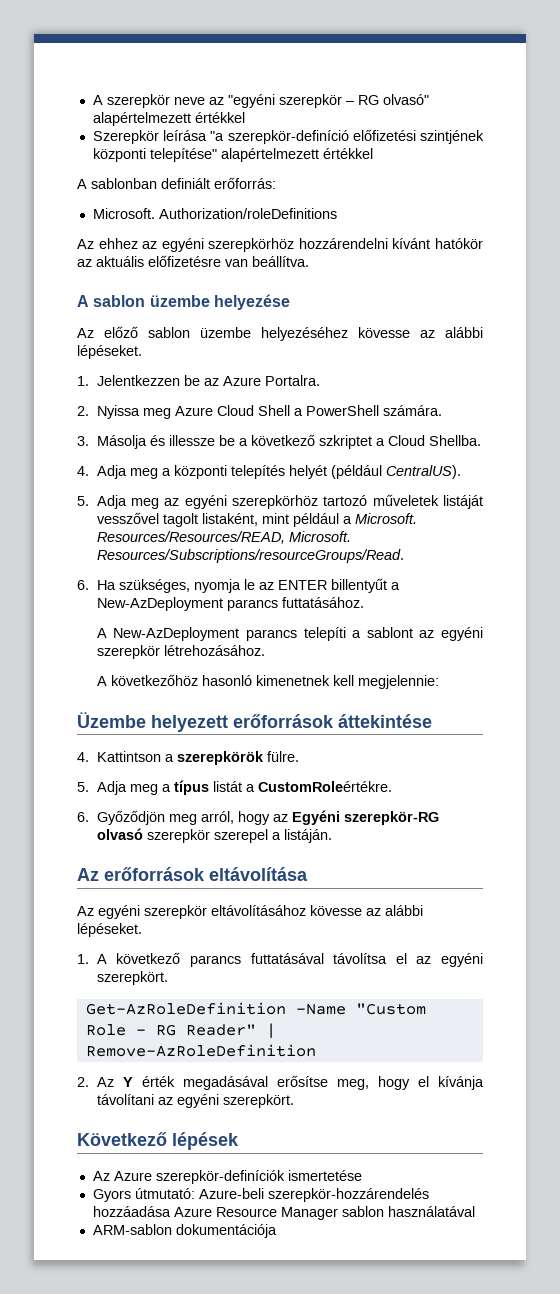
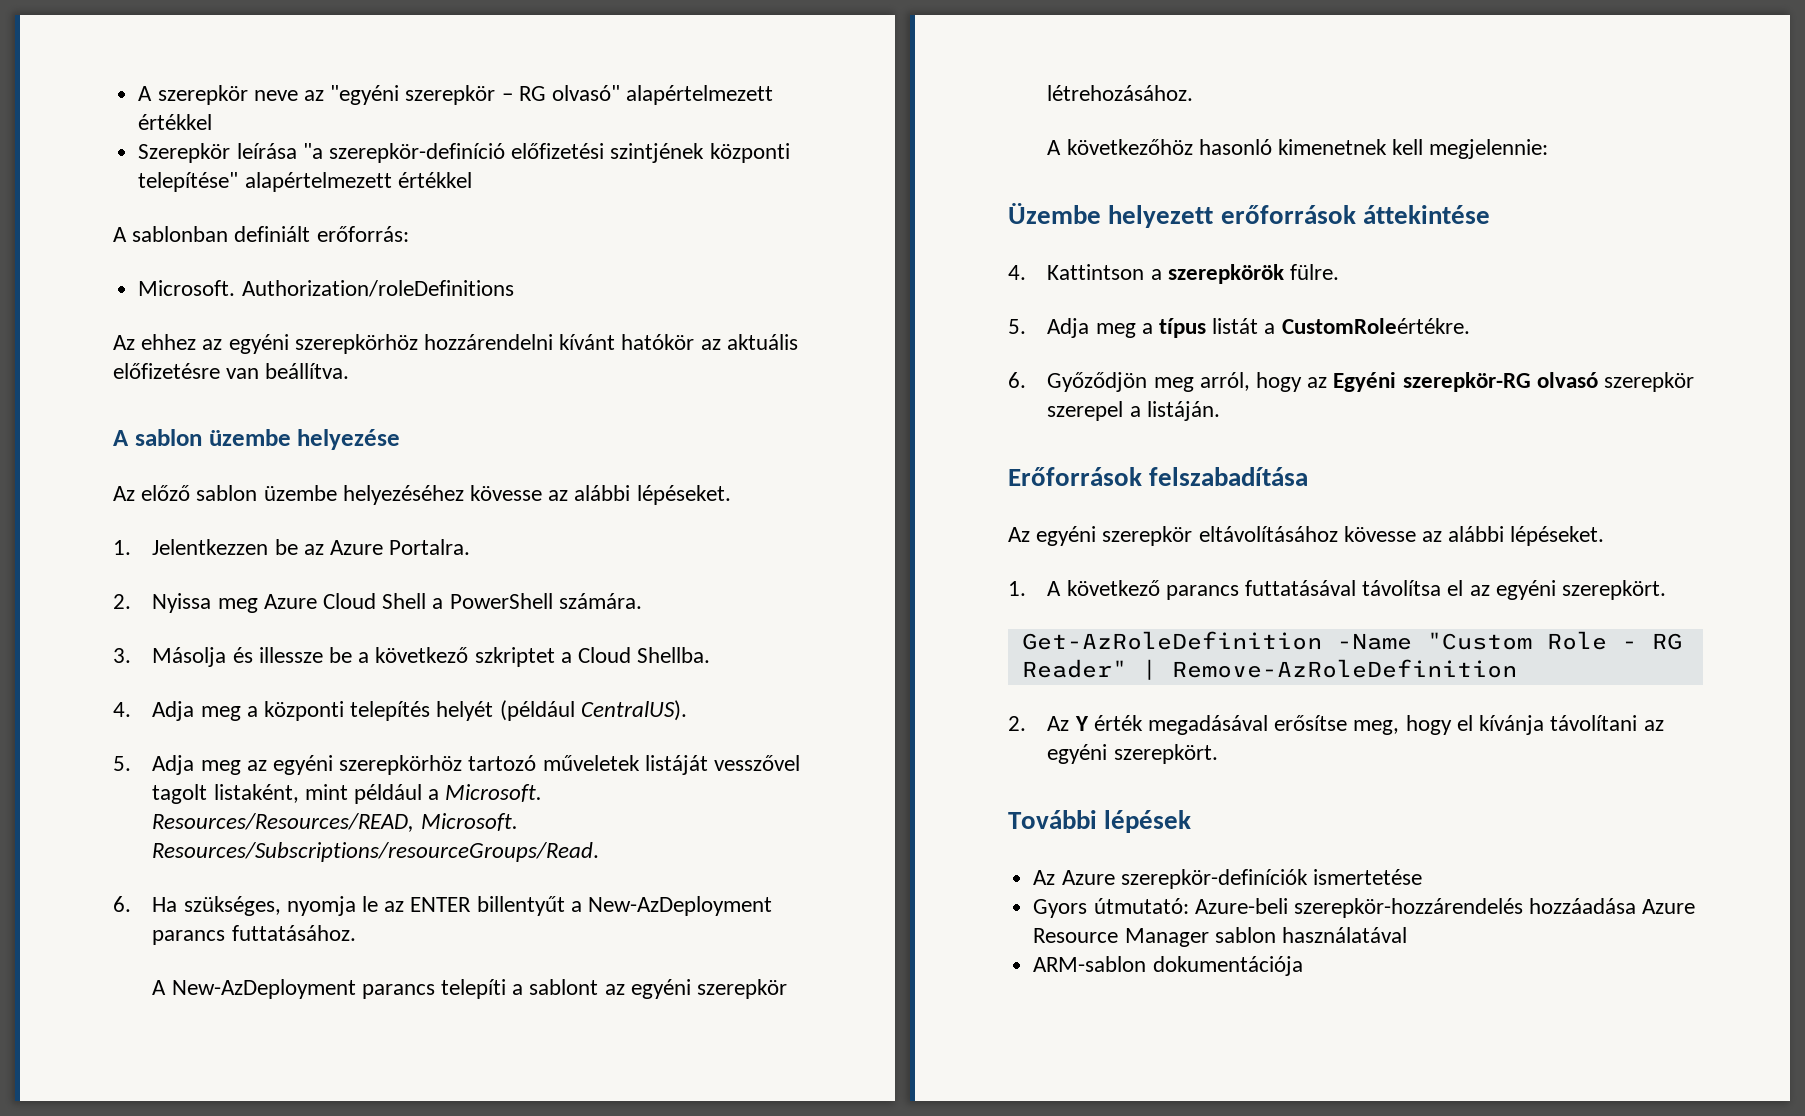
- Az erőforrások eltávolítása
+ Erőforrások felszabadítása
- Következő lépések
+ További lépések

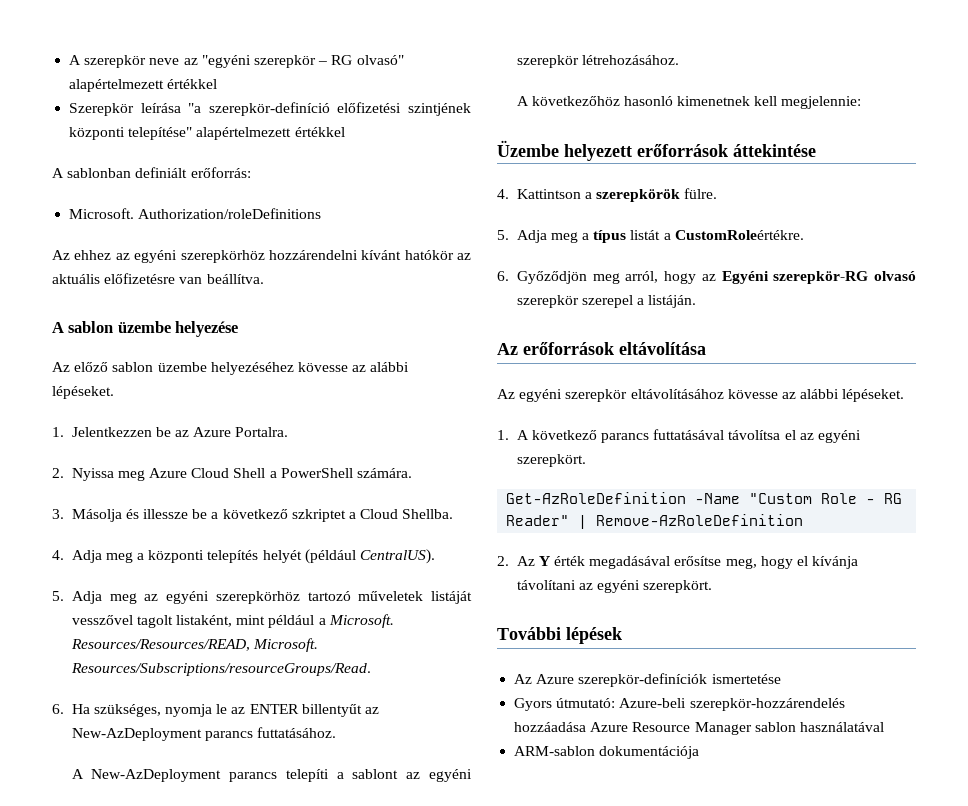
- 6. Ha szükséges, nyomja le az ENTER billentyűt a New-AzDeployment parancs futtatásához.
+ 6. Ha szükséges, nyomja le az ENTER billentyűt az New-AzDeployment parancs futtatásához.
- Erőforrások felszabadítása
+ Az erőforrások eltávolítása

